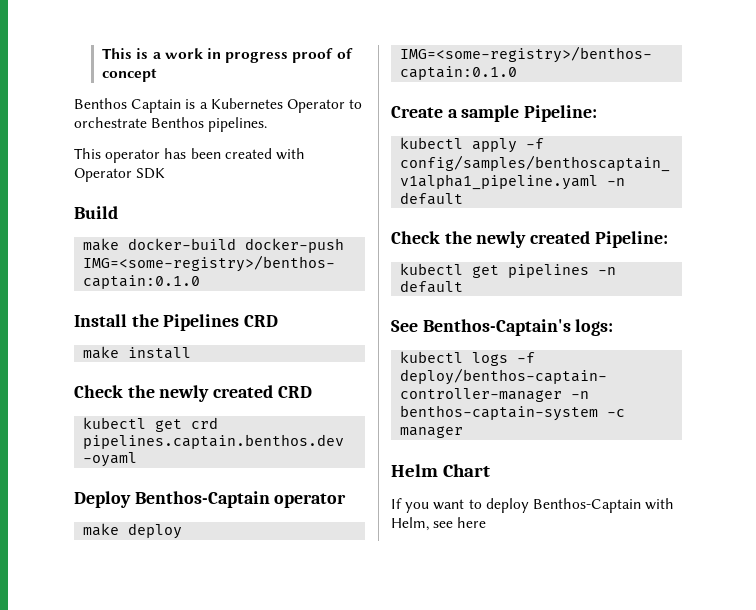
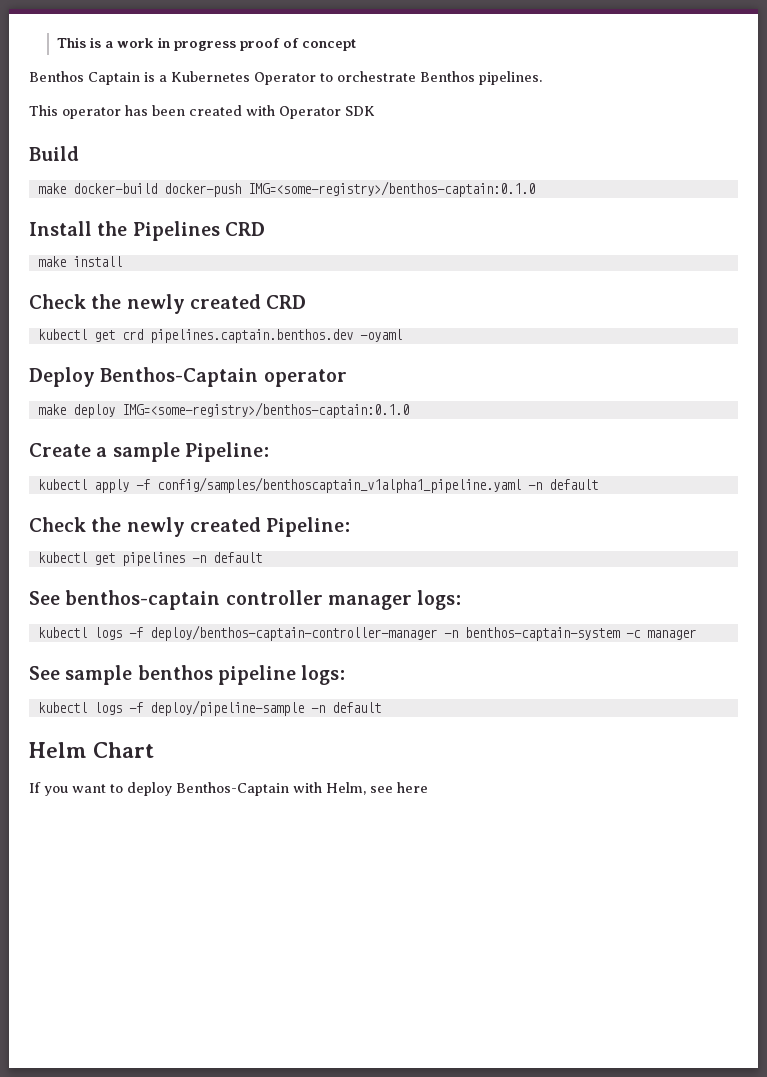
- See Benthos-Captain's logs:
+ See benthos-captain controller manager logs:
+ See sample benthos pipeline logs:
+ kubectl logs -f deploy/pipeline-sample -n default

